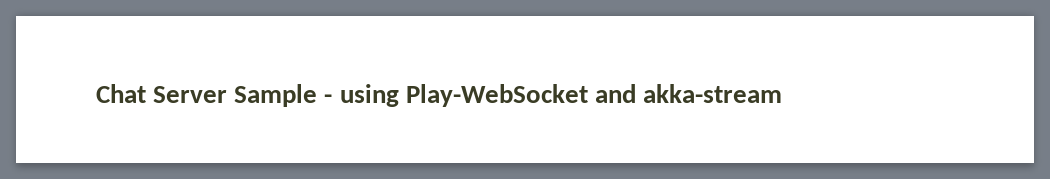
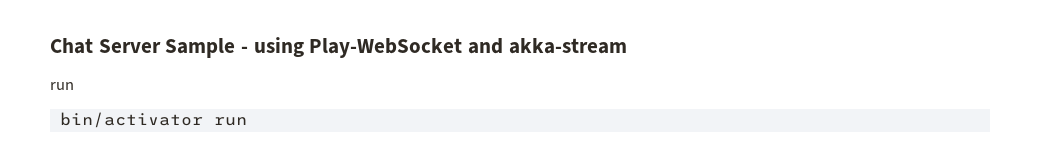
  Chat Server Sample - using Play-WebSocket and akka-stream
+ run
+ bin/activator run

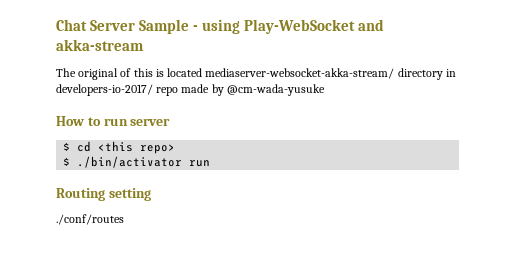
  Chat Server Sample - using Play-WebSocket and akka-stream
- run
- bin/activator run
+ The original of this is located mediaserver-websocket-akka-stream/ directory in developers-io-2017/ repo made by @cm-wada-yusuke
+ How to run server
+ $ cd <this repo>
+ $ ./bin/activator run
+ Routing setting
+ ./conf/routes

